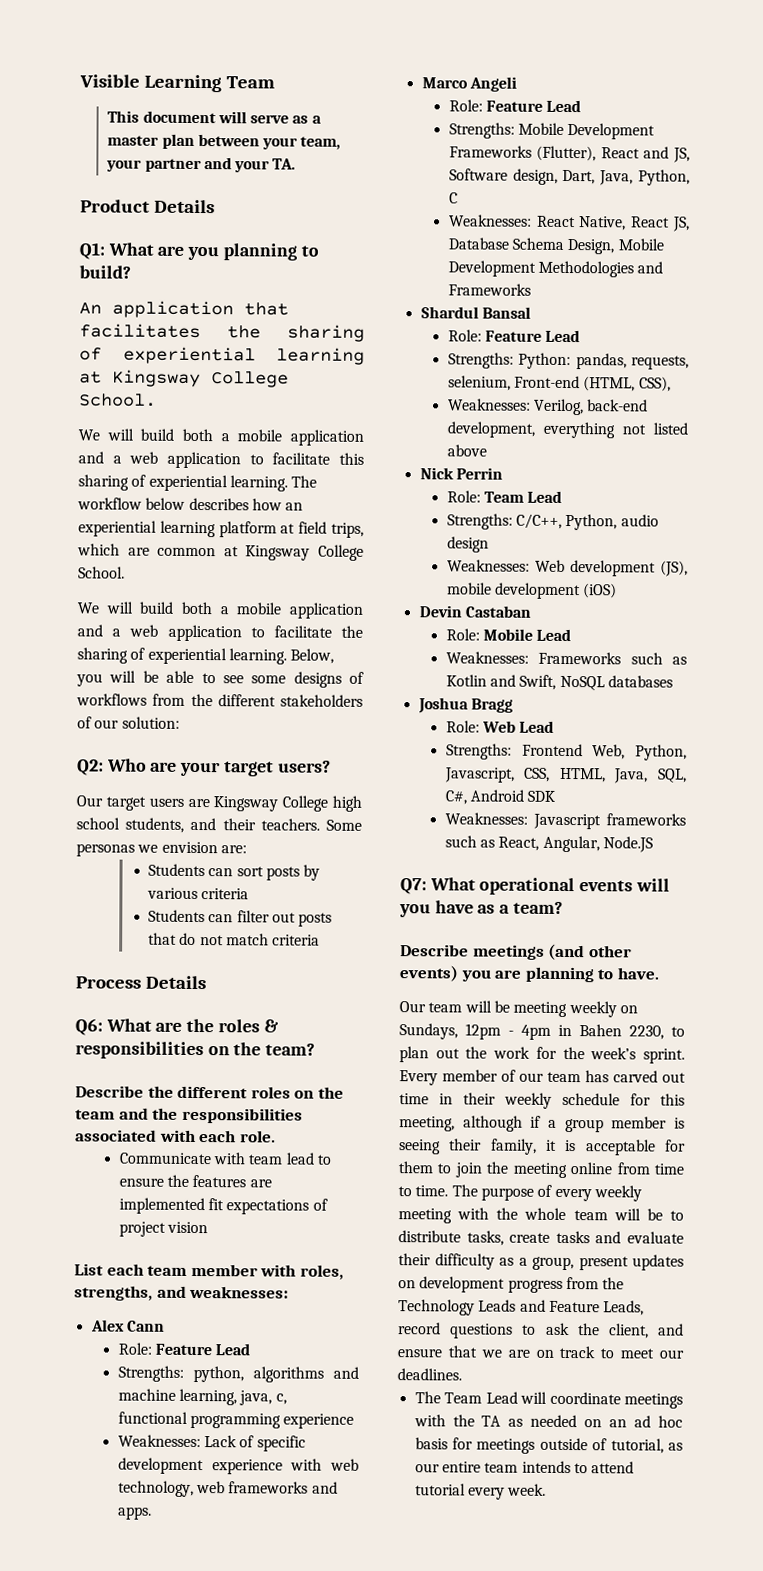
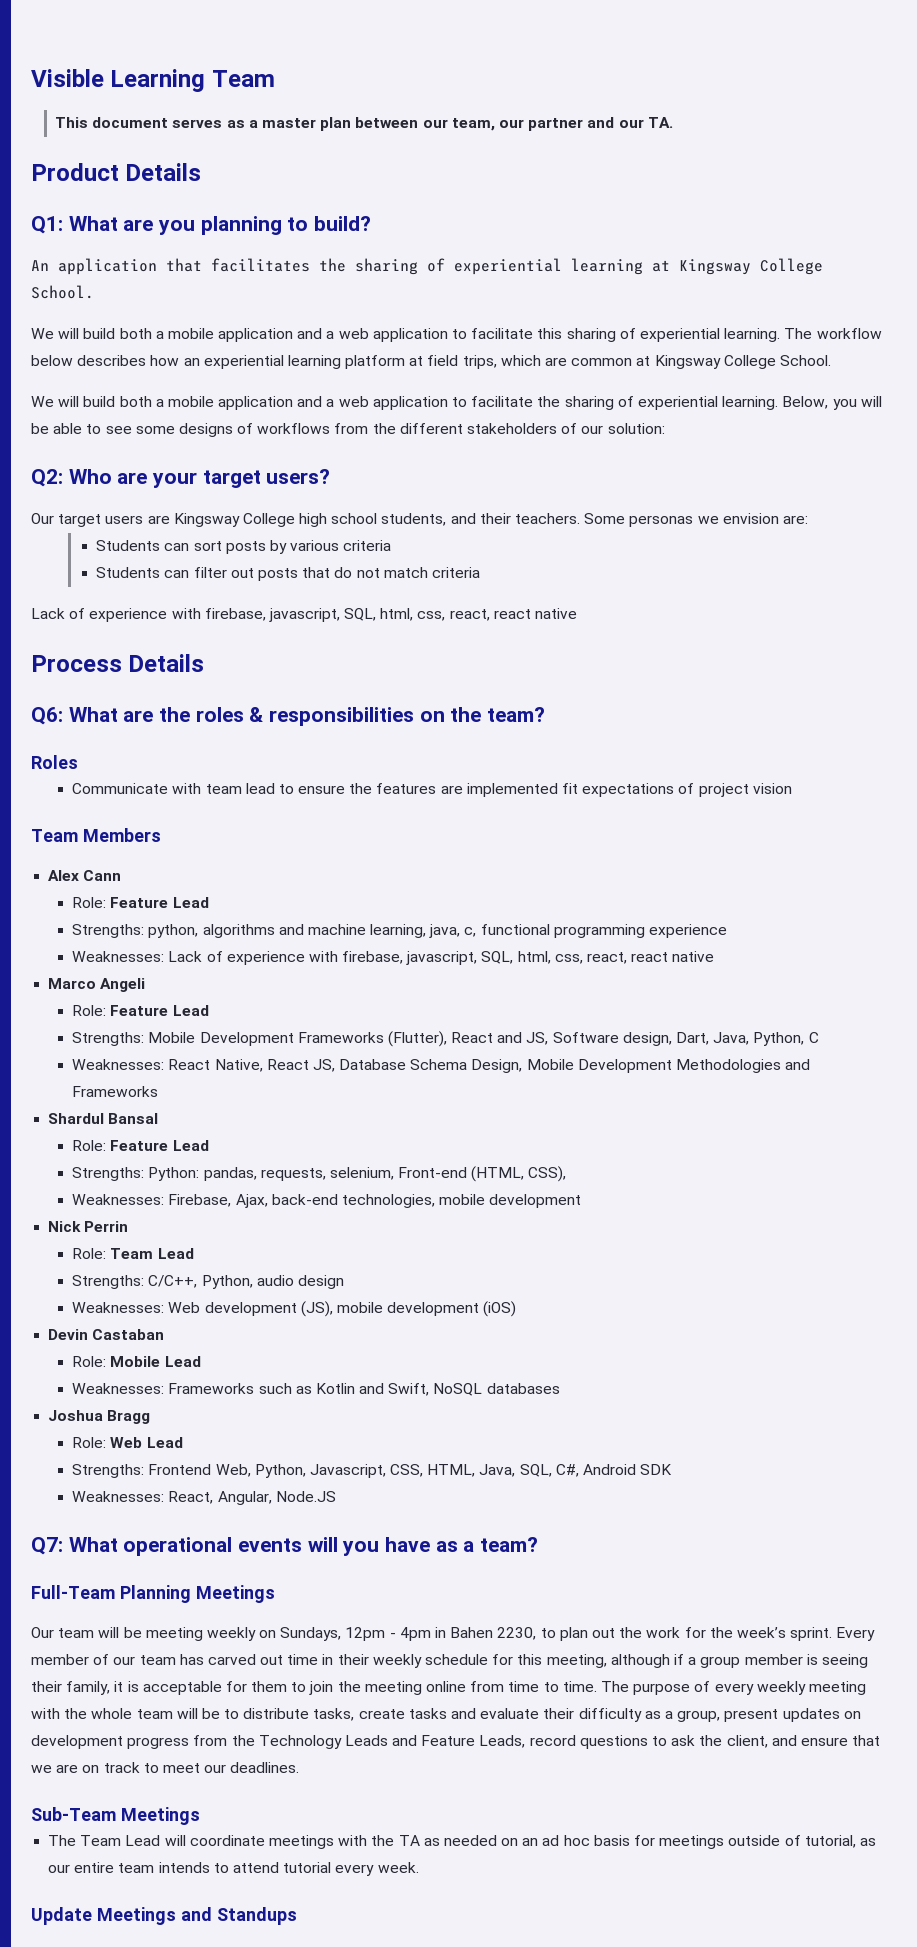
- This document will serve as a master plan between your team, your partner and your TA.
+ This document serves as a master plan between our team, our partner and our TA.
  Students can filter out posts that do not match criteria
+ Lack of experience with firebase, javascript, SQL, html, css, react, react native
- Describe the different roles on the team and the responsibilities associated with each role.
+ Roles
- List each team member with roles, strengths, and weaknesses:
+ Team Members
- Weaknesses: Lack of specific development experience with web technology, web frameworks and apps.
+ Weaknesses: Lack of experience with firebase, javascript, SQL, html, css, react, react native
- Weaknesses: Verilog, back-end development, everything not listed above
+ Weaknesses: Firebase, Ajax, back-end technologies, mobile development
- Weaknesses: Javascript frameworks such as React, Angular, Node.JS
+ Weaknesses: React, Angular, Node.JS
- Describe meetings (and other events) you are planning to have.
+ Full-Team Planning Meetings
+ Sub-Team Meetings
+ Update Meetings and Standups

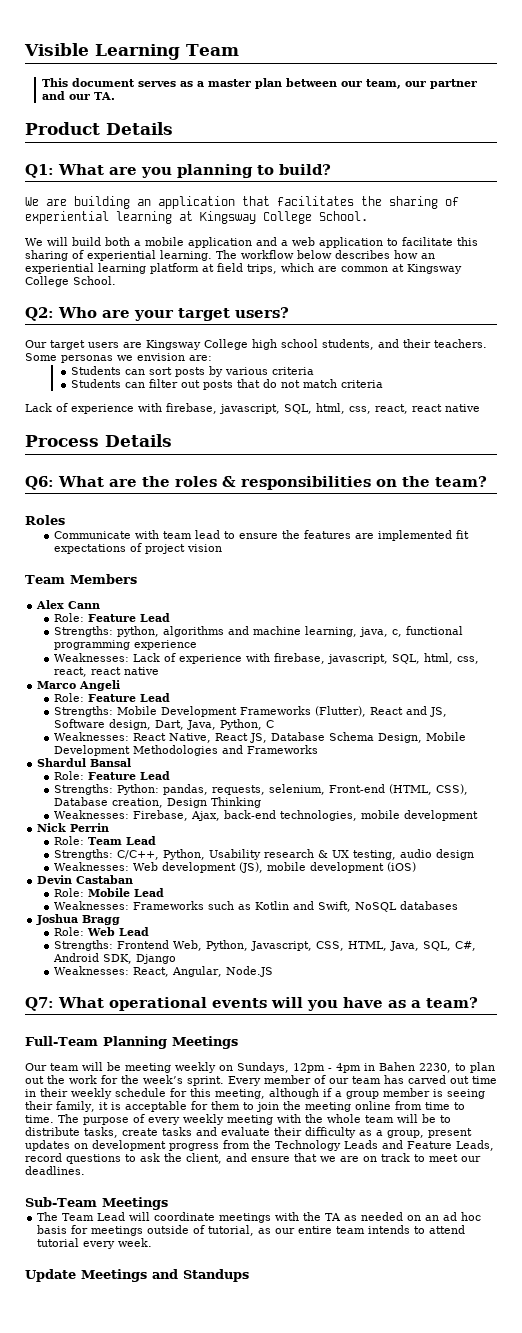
- An application that facilitates the sharing of experiential learning at Kingsway College School.
+ We are building an application that facilitates the sharing of experiential learning at Kingsway College School.
- We will build both a mobile application and a web application to facilitate the sharing of experiential learning. Below, you will be able to see some designs of workflows from the different stakeholders of our solution:
- Strengths: Python: pandas, requests, selenium, Front-end (HTML, CSS),
+ Strengths: Python: pandas, requests, selenium, Front-end (HTML, CSS), Database creation, Design Thinking
- Strengths: C/C++, Python, audio design
+ Strengths: C/C++, Python, Usability research & UX testing, audio design
- Strengths: Frontend Web, Python, Javascript, CSS, HTML, Java, SQL, C#, Android SDK
+ Strengths: Frontend Web, Python, Javascript, CSS, HTML, Java, SQL, C#, Android SDK, Django

